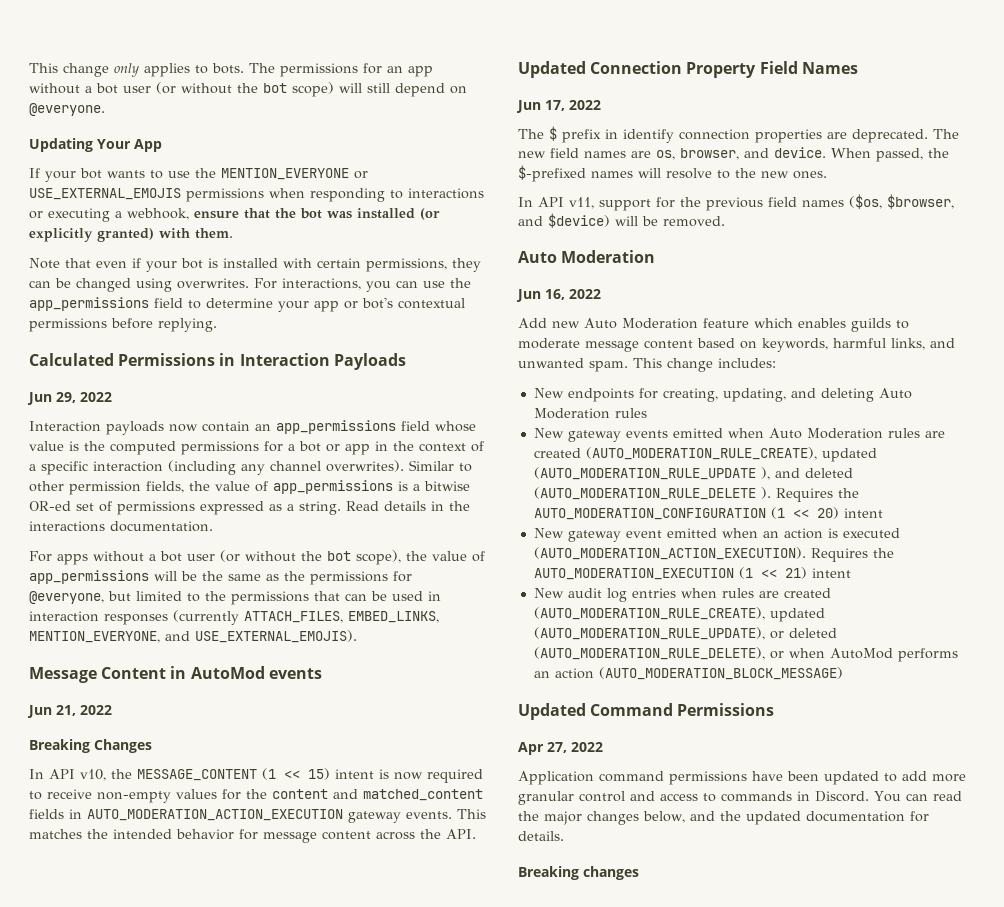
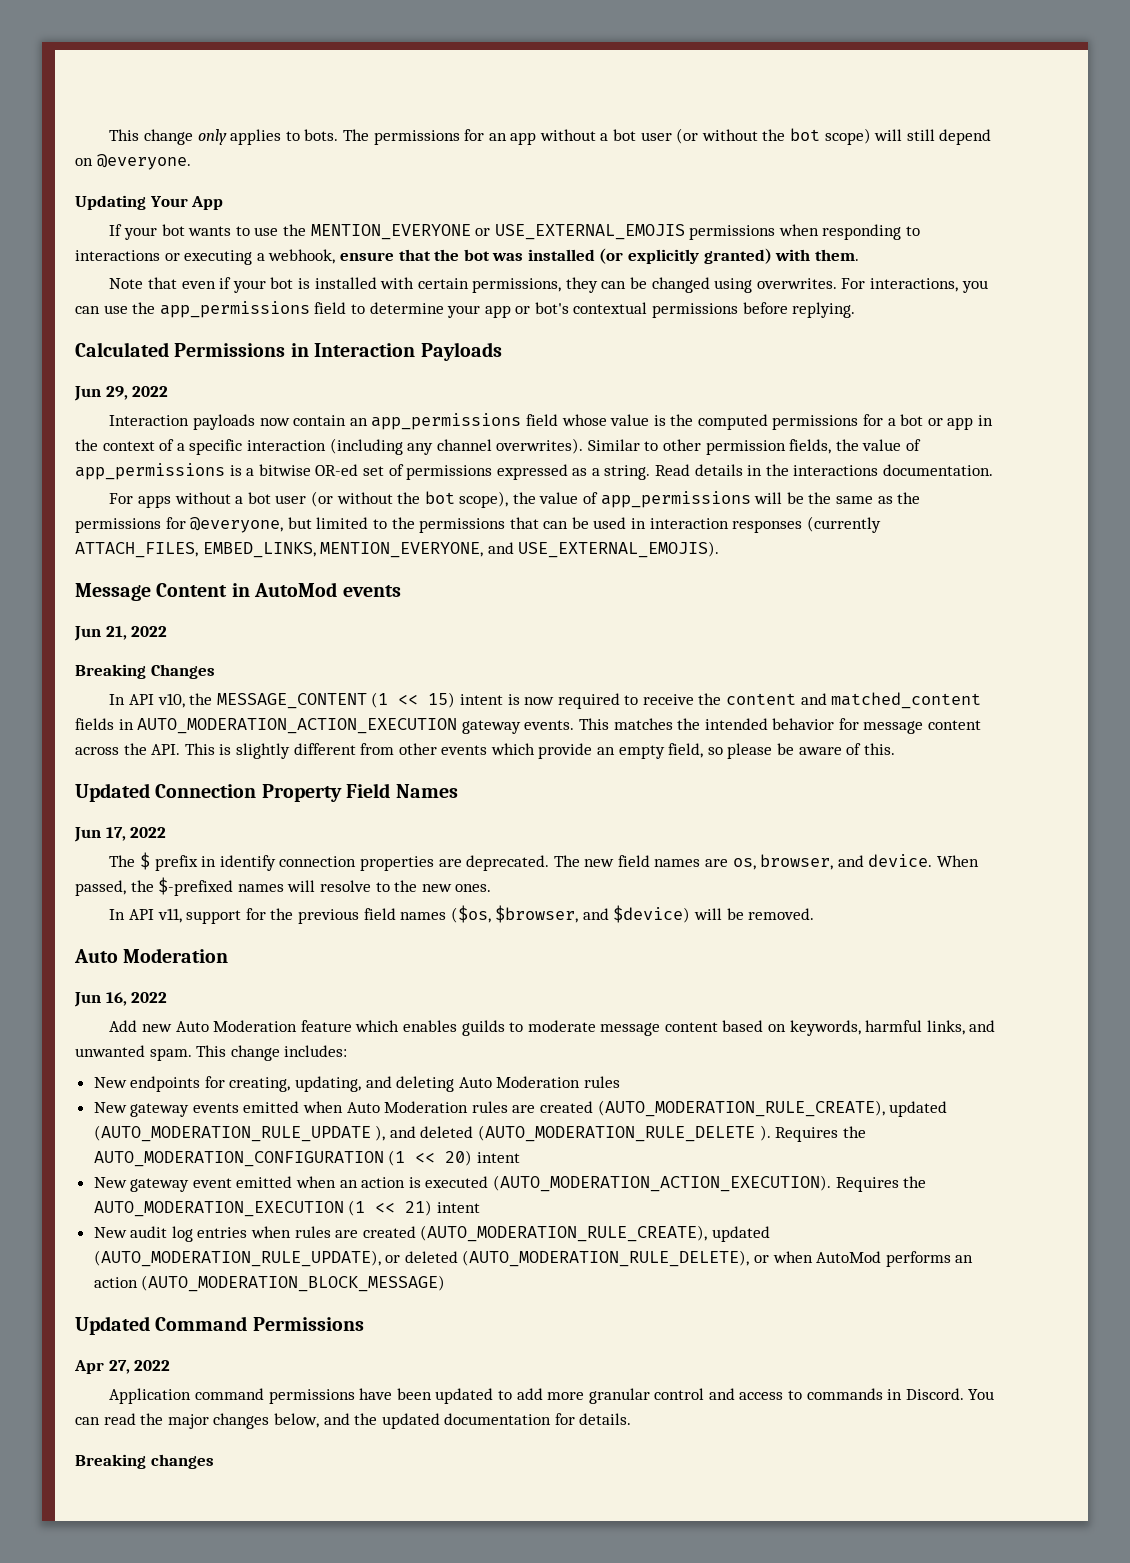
- In API v10, the MESSAGE_CONTENT (1 << 15) intent is now required to receive non-empty values for the content and matched_content fields in AUTO_MODERATION_ACTION_EXECUTION gateway events.
+ In API v10, the MESSAGE_CONTENT (1 << 15) intent is now required to receive the content and matched_content fields in AUTO_MODERATION_ACTION_EXECUTION gateway events.
- This matches the intended behavior for message content across the API.
+ This matches the intended behavior for message content across the API. This is slightly different from other events which provide an empty field, so please be aware of this.

